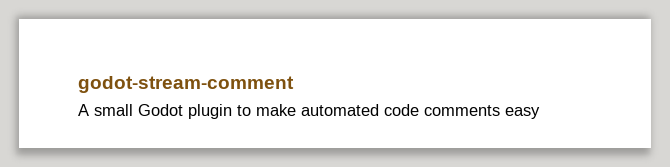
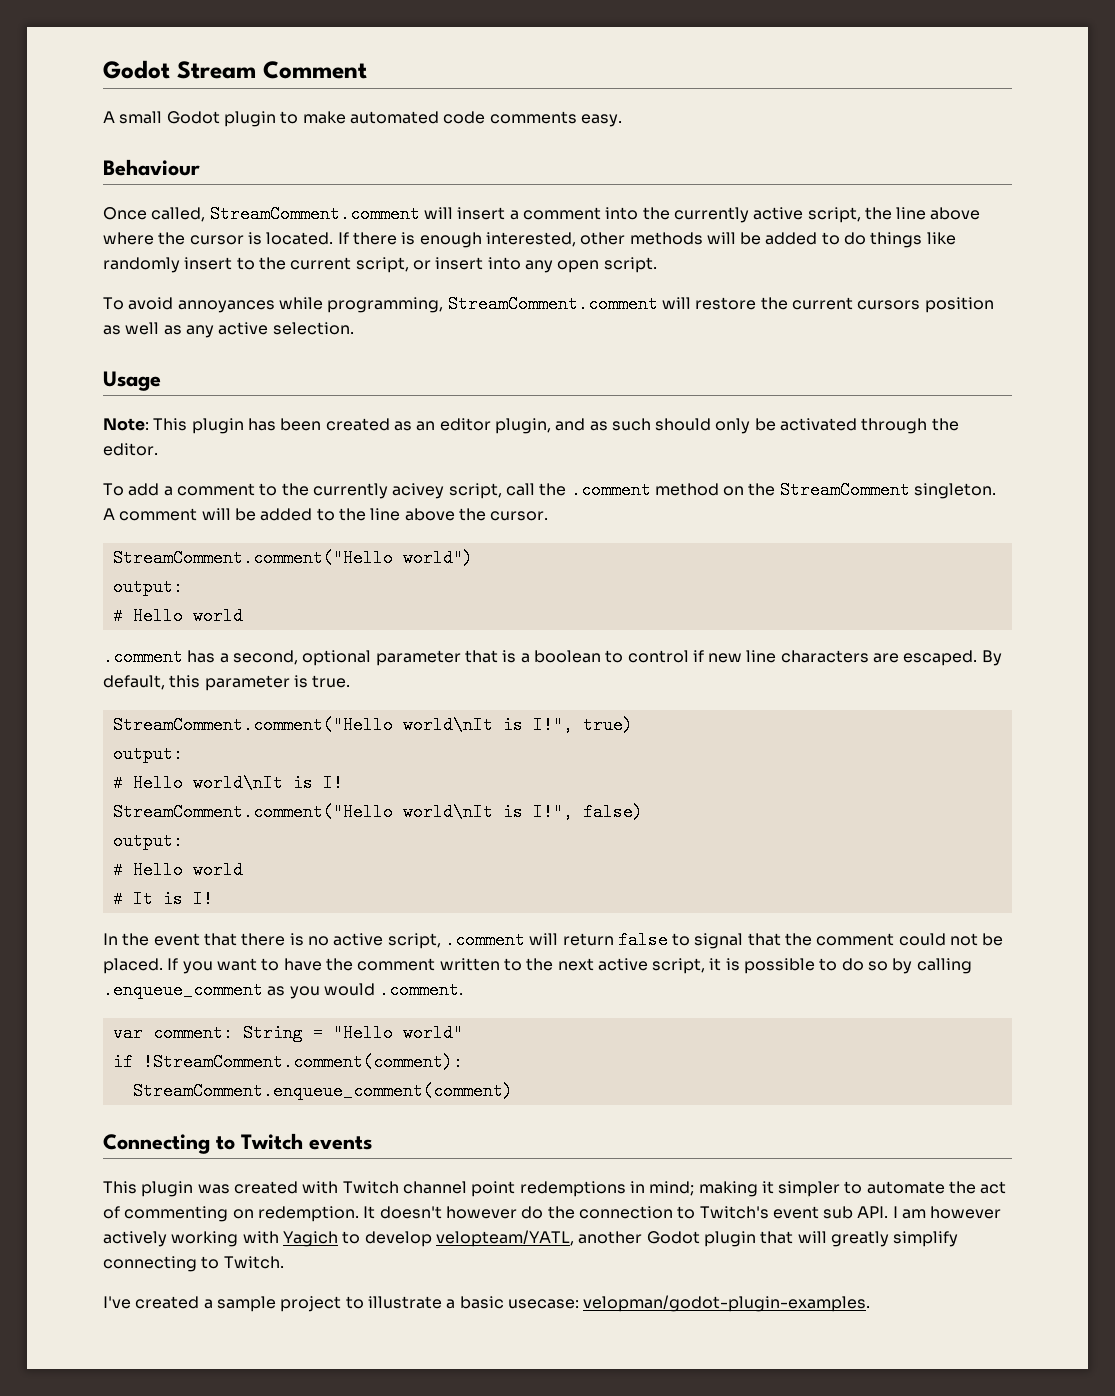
- godot-stream-comment
+ Godot Stream Comment
- A small Godot plugin to make automated code comments easy
+ A small Godot plugin to make automated code comments easy.
+ Behaviour
+ Once called, StreamComment.comment will insert a comment into the currently active script, the line above where the cursor is located. If there is enough interested, other methods will be added to do things like randomly insert to the current script, or insert into any open script.
+ To avoid annoyances while programming, StreamComment.comment will restore the current cursors position as well as any active selection.
+ Usage
+ Note: This plugin has been created as an editor plugin, and as such should only be activated through the editor.
+ To add a comment to the currently acivey script, call the .comment method on the StreamComment singleton. A comment will be added to the line above the cursor.
+ StreamComment.comment("Hello world")
+ output:
+ # Hello world
+ .comment has a second, optional parameter that is a boolean to control if new line characters are escaped. By default, this parameter is true.
+ StreamComment.comment("Hello world\nIt is I!", true)
+ output:
+ # Hello world\nIt is I!
+ StreamComment.comment("Hello world\nIt is I!", false)
+ output:
+ # Hello world
+ # It is I!
+ In the event that there is no active script, .comment will return false to signal that the comment could not be placed. If you want to have the comment written to the next active script, it is possible to do so by calling .enqueue_comment as you would .comment.
+ var comment: String = "Hello world"
+ if !StreamComment.comment(comment):
+ StreamComment.enqueue_comment(comment)
+ Connecting to Twitch events
+ This plugin was created with Twitch channel point redemptions in mind; making it simpler to automate the act of commenting on redemption. It doesn't however do the connection to Twitch's event sub API. I am however actively working with Yagich to develop velopteam/YATL, another Godot plugin that will greatly simplify connecting to Twitch.
+ I've created a sample project to illustrate a basic usecase: velopman/godot-plugin-examples.

